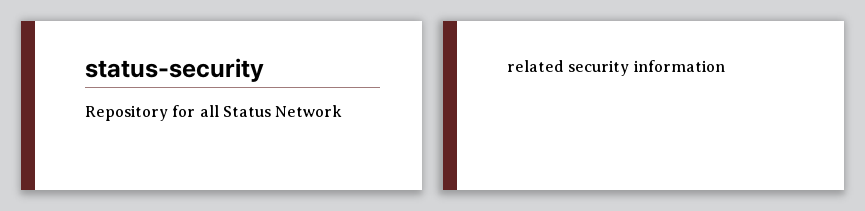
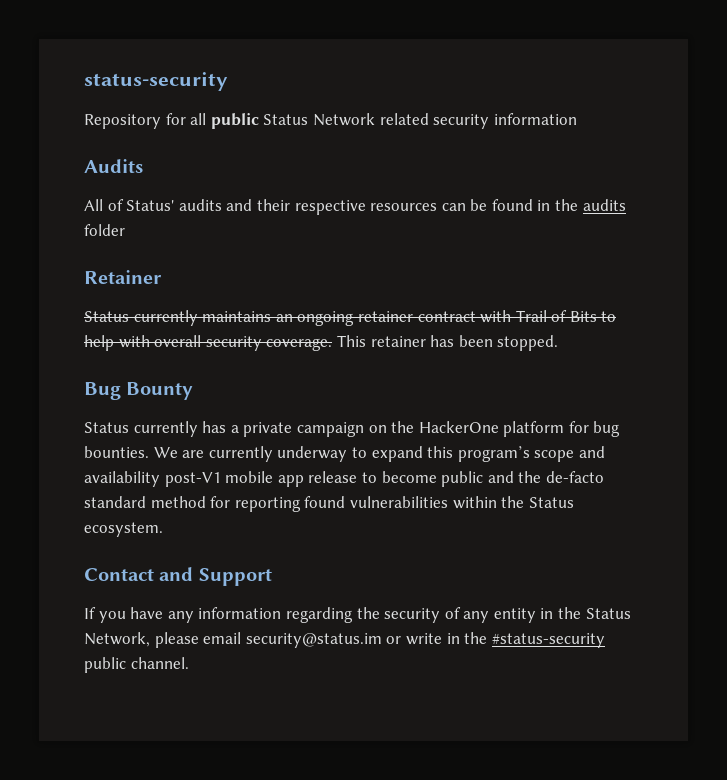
- Repository for all Status Network related security information
+ Repository for all public Status Network related security information
+ Audits
+ All of Status' audits and their respective resources can be found in the audits folder
+ Retainer
+ Status currently maintains an ongoing retainer contract with Trail of Bits to help with overall security coverage. This retainer has been stopped.
+ Bug Bounty
+ Status currently has a private campaign on the HackerOne platform for bug bounties. We are currently underway to expand this program’s scope and availability post-V1 mobile app release to become public and the de-facto standard method for reporting found vulnerabilities within the Status ecosystem.
+ Contact and Support
+ If you have any information regarding the security of any entity in the Status Network, please email security@status.im or write in the #status-security public channel.

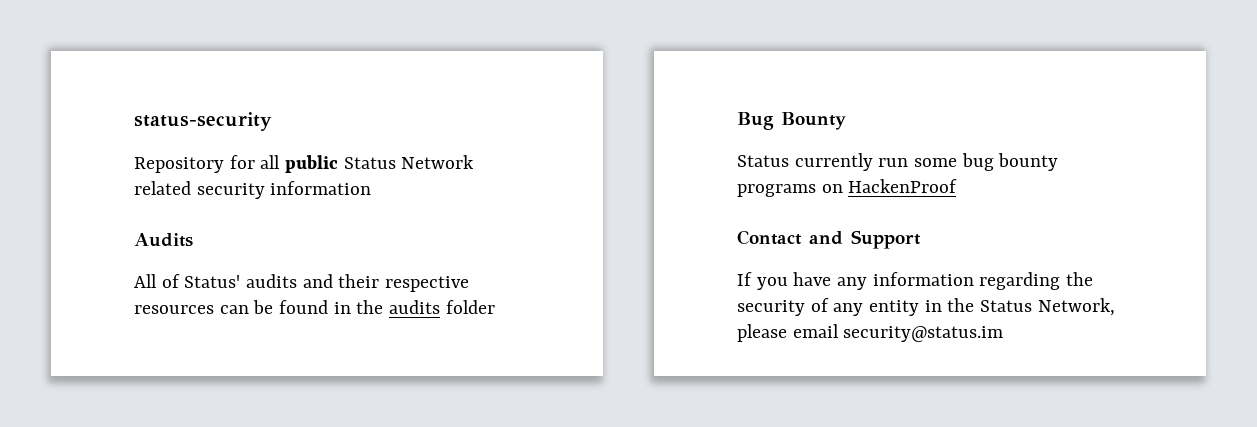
- Retainer
- Status currently maintains an ongoing retainer contract with Trail of Bits to help with overall security coverage. This retainer has been stopped.
  Bug Bounty
- Status currently has a private campaign on the HackerOne platform for bug bounties. We are currently underway to expand this program’s scope and availability post-V1 mobile app release to become public and the de-facto standard method for reporting found vulnerabilities within the Status ecosystem.
+ Status currently run some bug bounty programs on HackenProof
- If you have any information regarding the security of any entity in the Status Network, please email security@status.im or write in the #status-security public channel.
+ If you have any information regarding the security of any entity in the Status Network, please email security@status.im

